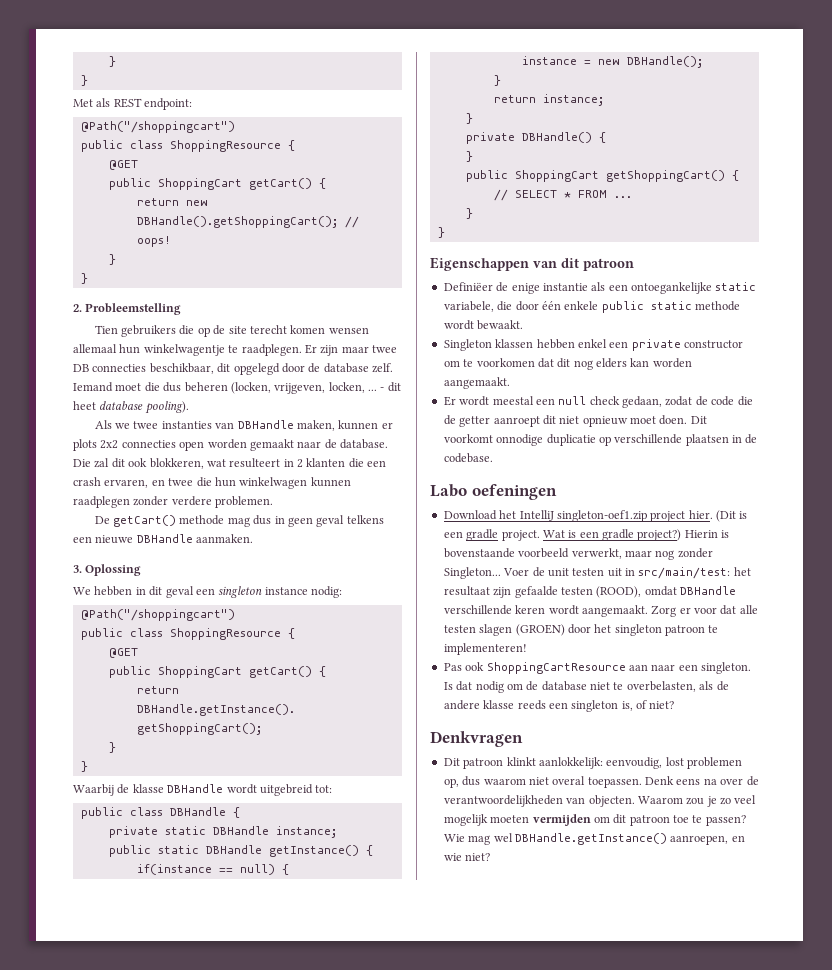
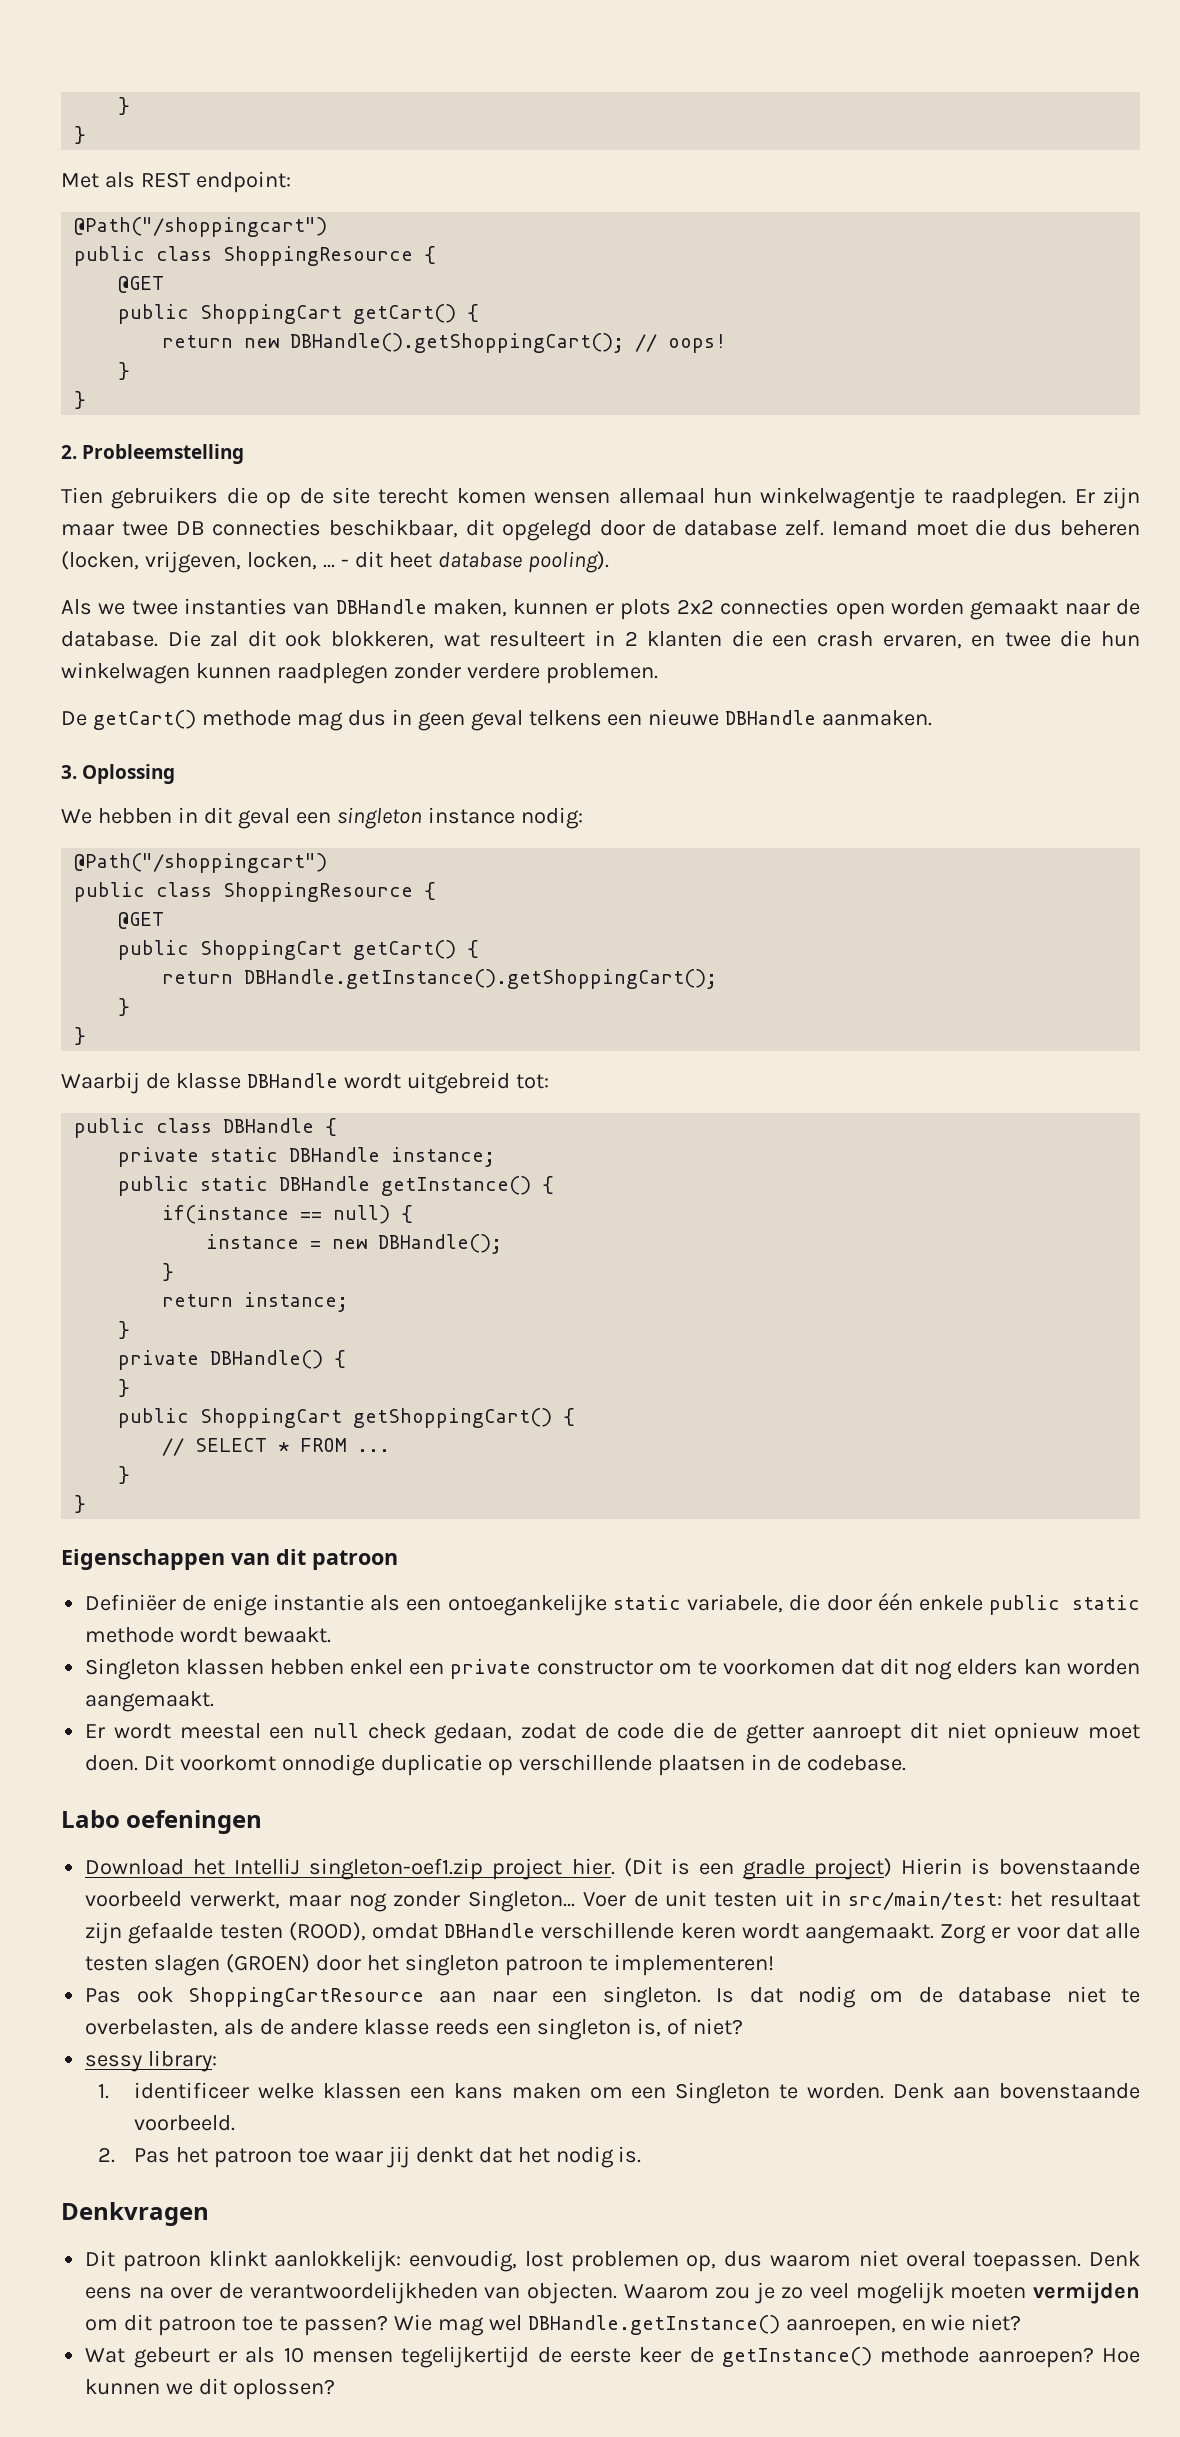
- (Dit is een gradle project. Wat is een gradle project?) Hierin is bovenstaande voorbeeld verwerkt, maar nog zonder Singleton...
+ (Dit is een gradle project) Hierin is bovenstaande voorbeeld verwerkt, maar nog zonder Singleton...
+ sessy library:
+ 1. identificeer welke klassen een kans maken om een Singleton te worden. Denk aan bovenstaande voorbeeld.
+ 2. Pas het patroon toe waar jij denkt dat het nodig is.
+ Wat gebeurt er als 10 mensen tegelijkertijd de eerste keer de getInstance() methode aanroepen? Hoe kunnen we dit oplossen?

